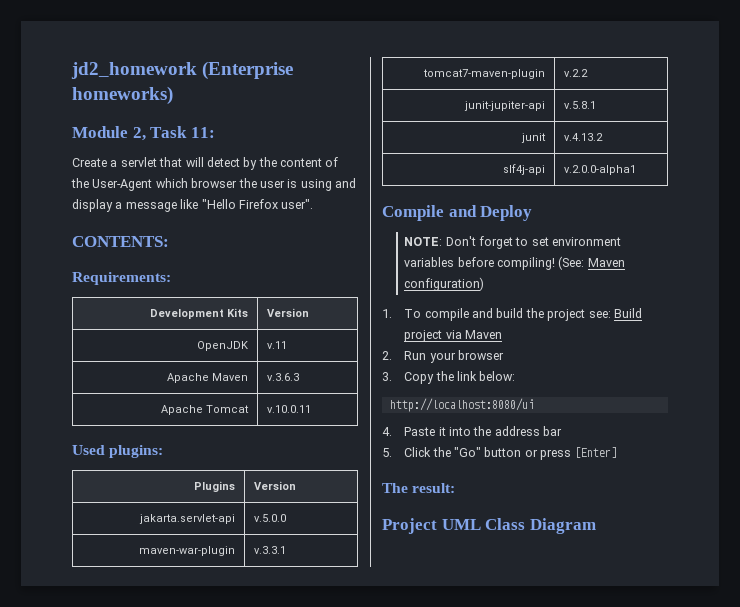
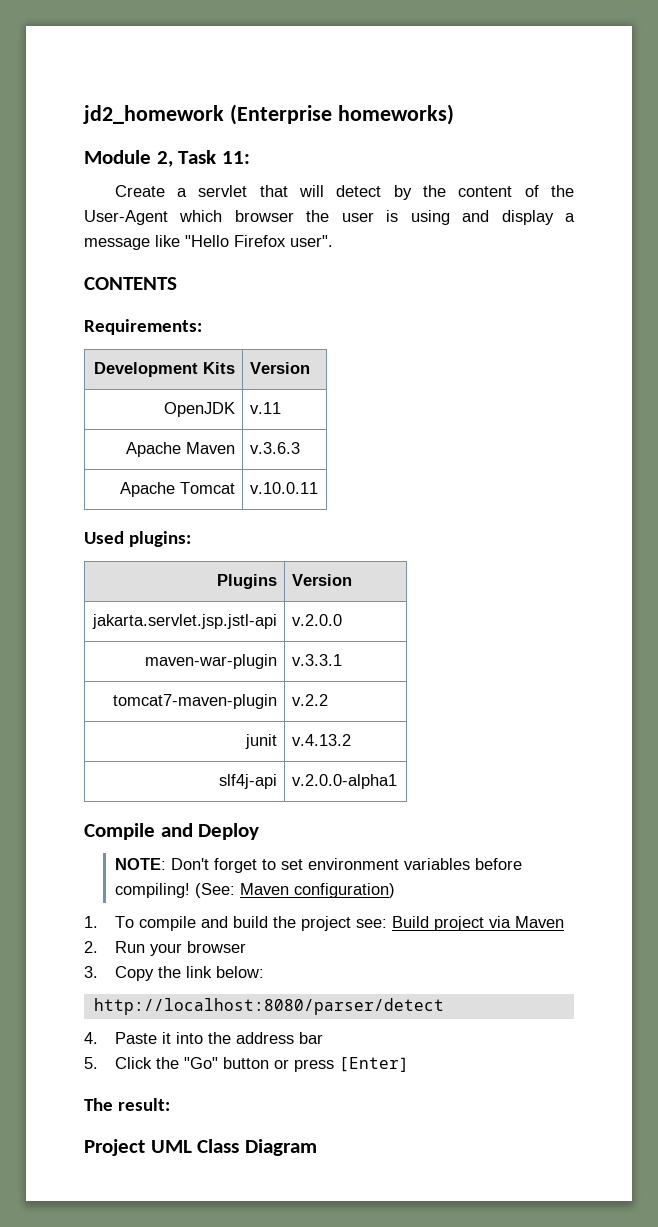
- CONTENTS:
+ CONTENTS
- jakarta.servlet-api | v.5.0.0
+ jakarta.servlet.jsp.jstl-api | v.2.0.0
- junit-jupiter-api | v.5.8.1
- http://localhost:8080/ui
+ http://localhost:8080/parser/detect

